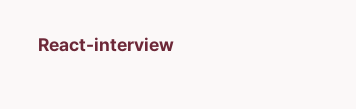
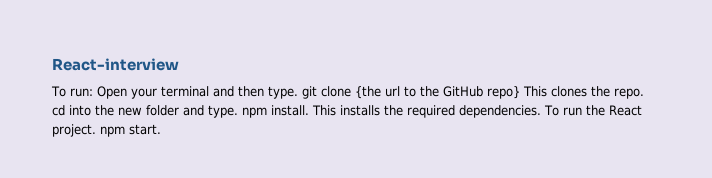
+ To run: Open your terminal and then type. git clone {the url to the GitHub repo} This clones the repo. cd into the new folder and type. npm install. This installs the required dependencies. To run the React project. npm start.

